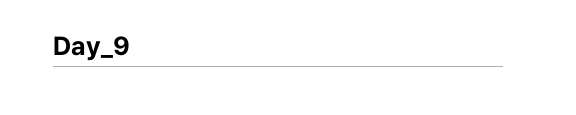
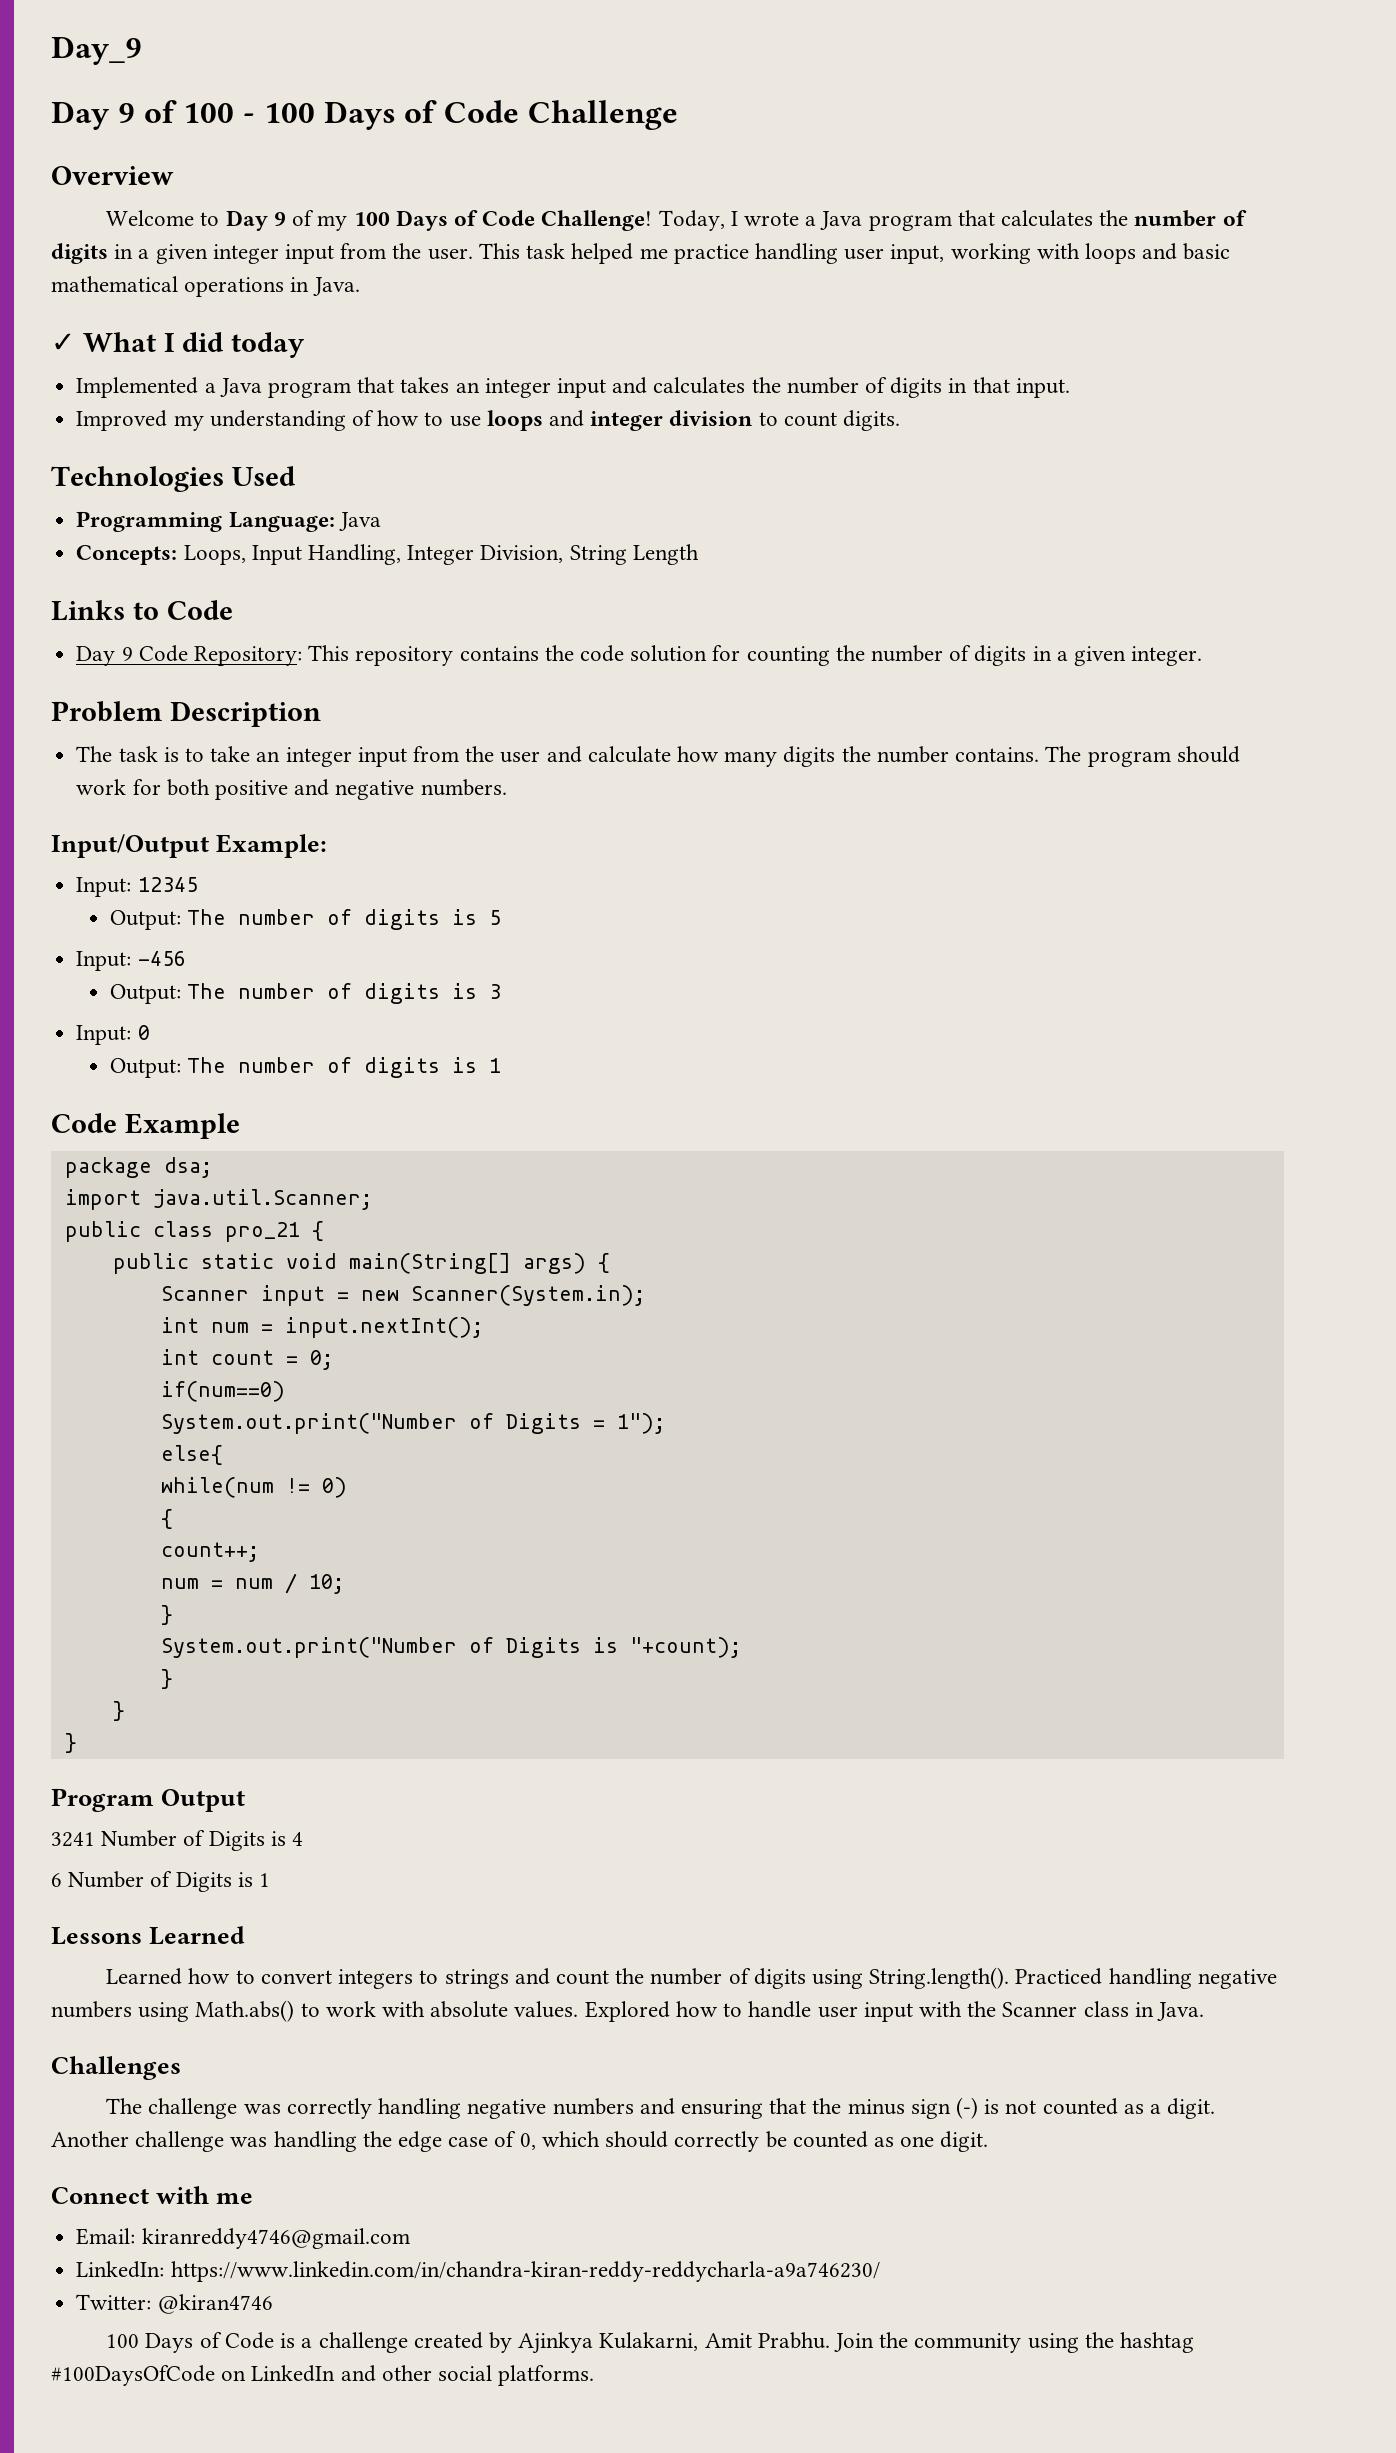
+ Day 9 of 100 - 100 Days of Code Challenge
+ Overview
+ Welcome to Day 9 of my 100 Days of Code Challenge! Today, I wrote a Java program that calculates the number of digits in a given integer input from the user. This task helped me practice handling user input, working with loops and basic mathematical operations in Java.
+ ✓ What I did today
+ Implemented a Java program that takes an integer input and calculates the number of digits in that input.
+ Improved my understanding of how to use loops and integer division to count digits.
+ Technologies Used
+ Programming Language: Java
+ Concepts: Loops, Input Handling, Integer Division, String Length
+ Links to Code
+ Day 9 Code Repository: This repository contains the code solution for counting the number of digits in a given integer.
+ Problem Description
+ The task is to take an integer input from the user and calculate how many digits the number contains. The program should work for both positive and negative numbers.
+ Input/Output Example:
+ Input: 12345
+ Output: The number of digits is 5
+ Input: -456
+ Output: The number of digits is 3
+ Input: 0
+ Output: The number of digits is 1
+ Code Example
+ package dsa;
+ import java.util.Scanner;
+ public class pro_21 {
+ public static void main(String[] args) {
+ Scanner input = new Scanner(System.in);
+ int num = input.nextInt();
+ int count = 0;
+ if(num==0)
+ System.out.print("Number of Digits = 1");
+ else{
+ while(num != 0)
+ {
+ count++;
+ num = num / 10;
+ }
+ System.out.print("Number of Digits is "+count);
+ }
+ }
+ }
+ Program Output
+ 3241 Number of Digits is 4
+ 6 Number of Digits is 1
+ Lessons Learned
+ Learned how to convert integers to strings and count the number of digits using String.length(). Practiced handling negative numbers using Math.abs() to work with absolute values. Explored how to handle user input with the Scanner class in Java.
+ Challenges
+ The challenge was correctly handling negative numbers and ensuring that the minus sign (-) is not counted as a digit. Another challenge was handling the edge case of 0, which should correctly be counted as one digit.
+ Connect with me
+ Email: kiranreddy4746@gmail.com
+ LinkedIn: https://www.linkedin.com/in/chandra-kiran-reddy-reddycharla-a9a746230/
+ Twitter: @kiran4746
+ 100 Days of Code is a challenge created by Ajinkya Kulakarni, Amit Prabhu. Join the community using the hashtag #100DaysOfCode on LinkedIn and other social platforms.

